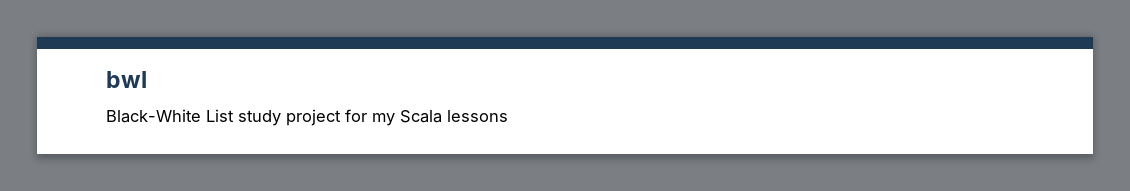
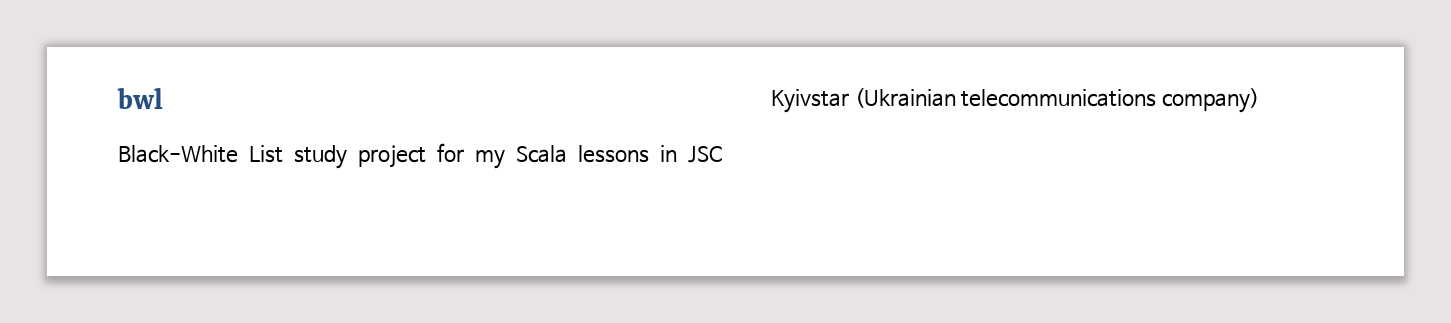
- Black-White List study project for my Scala lessons
+ Black-White List study project for my Scala lessons in JSC Kyivstar (Ukrainian telecommunications company)

